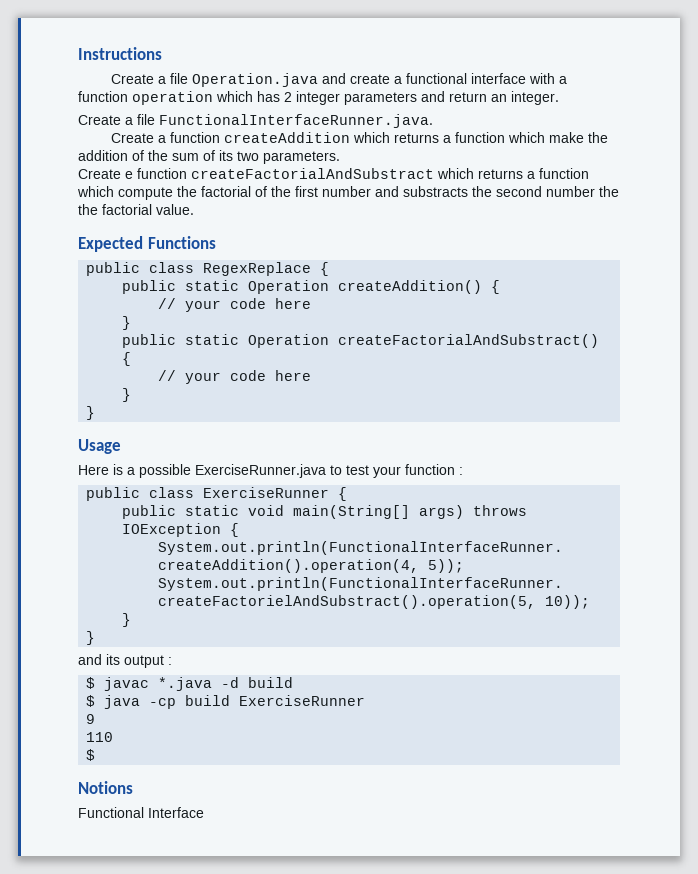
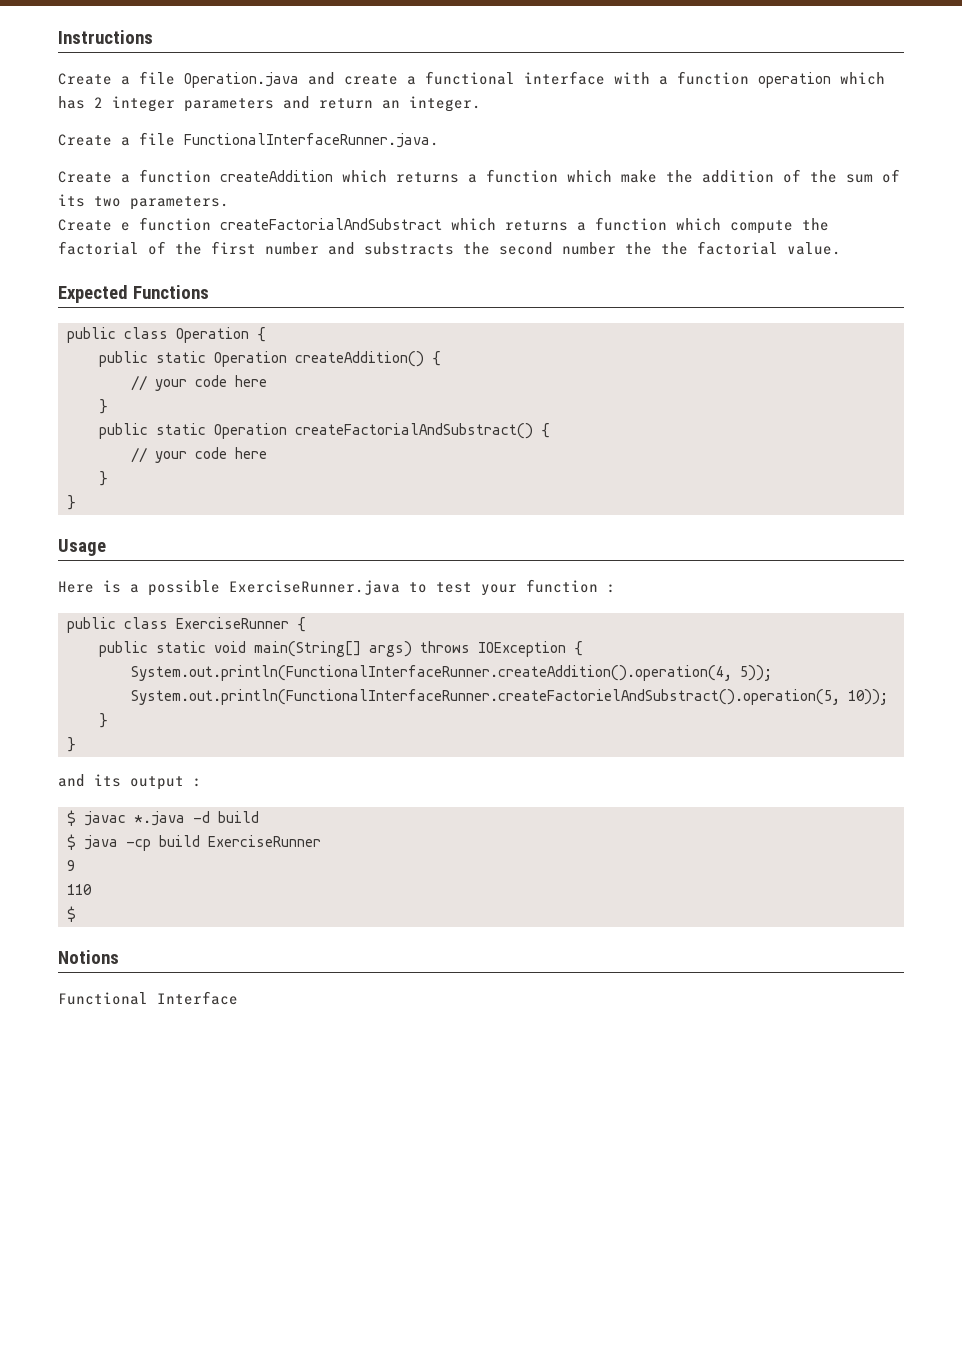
- public class RegexReplace {
+ public class Operation {

